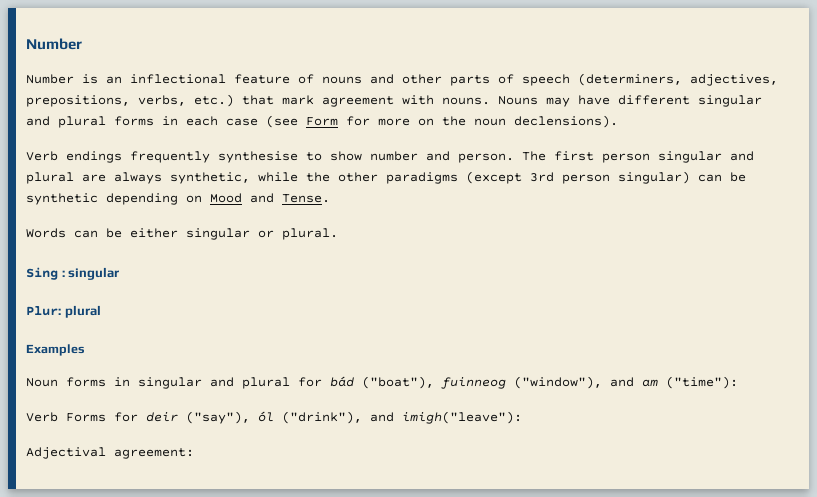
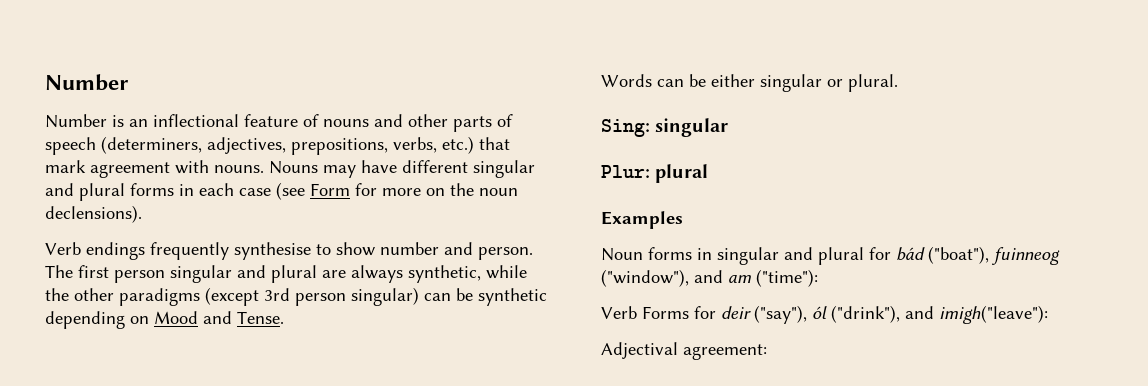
- Sing : singular
+ Sing: singular

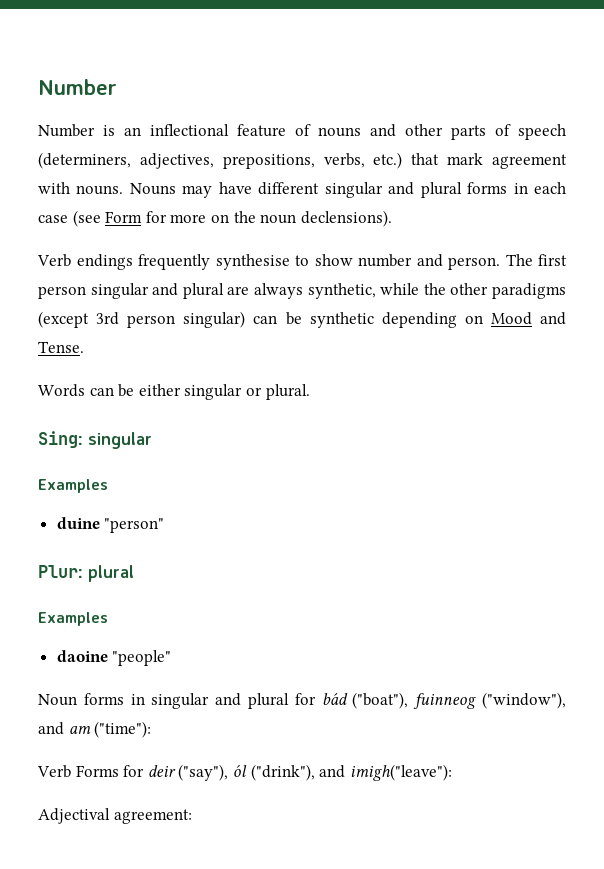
  Sing: singular
+ Examples
+ duine "person"
+ daoine "people"

